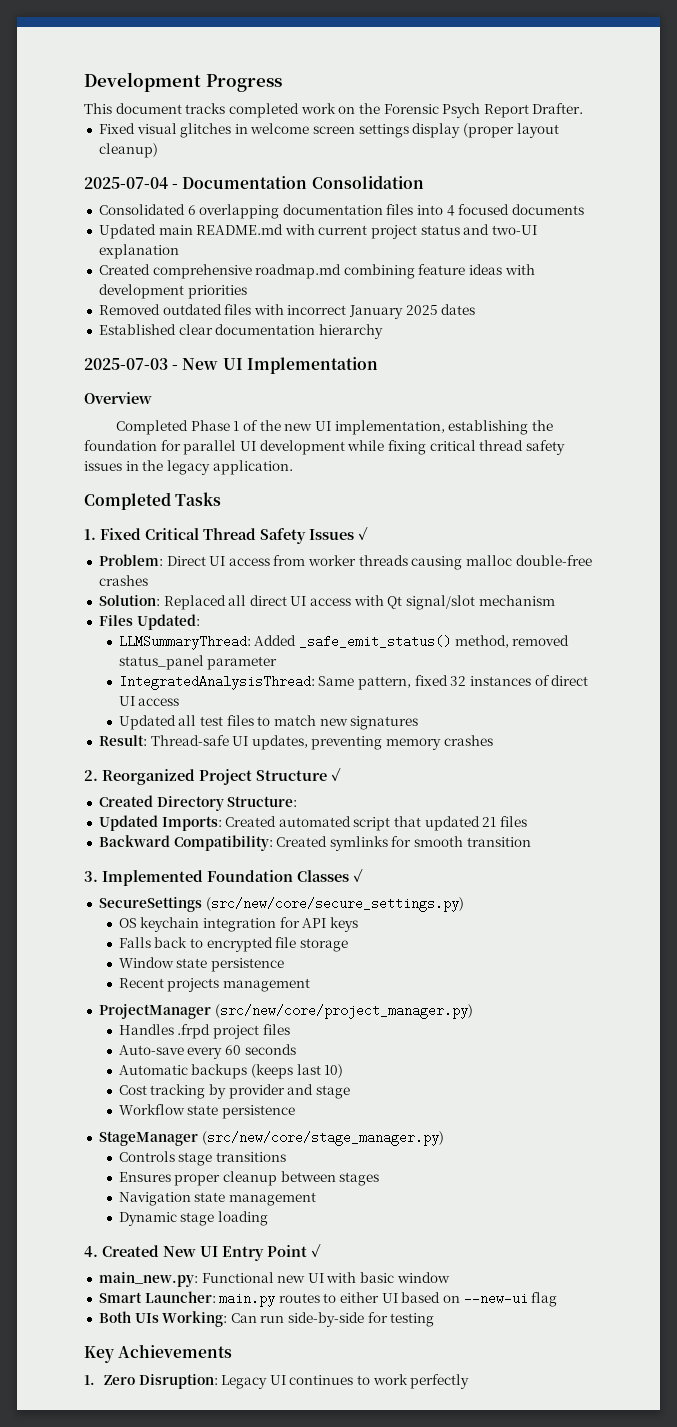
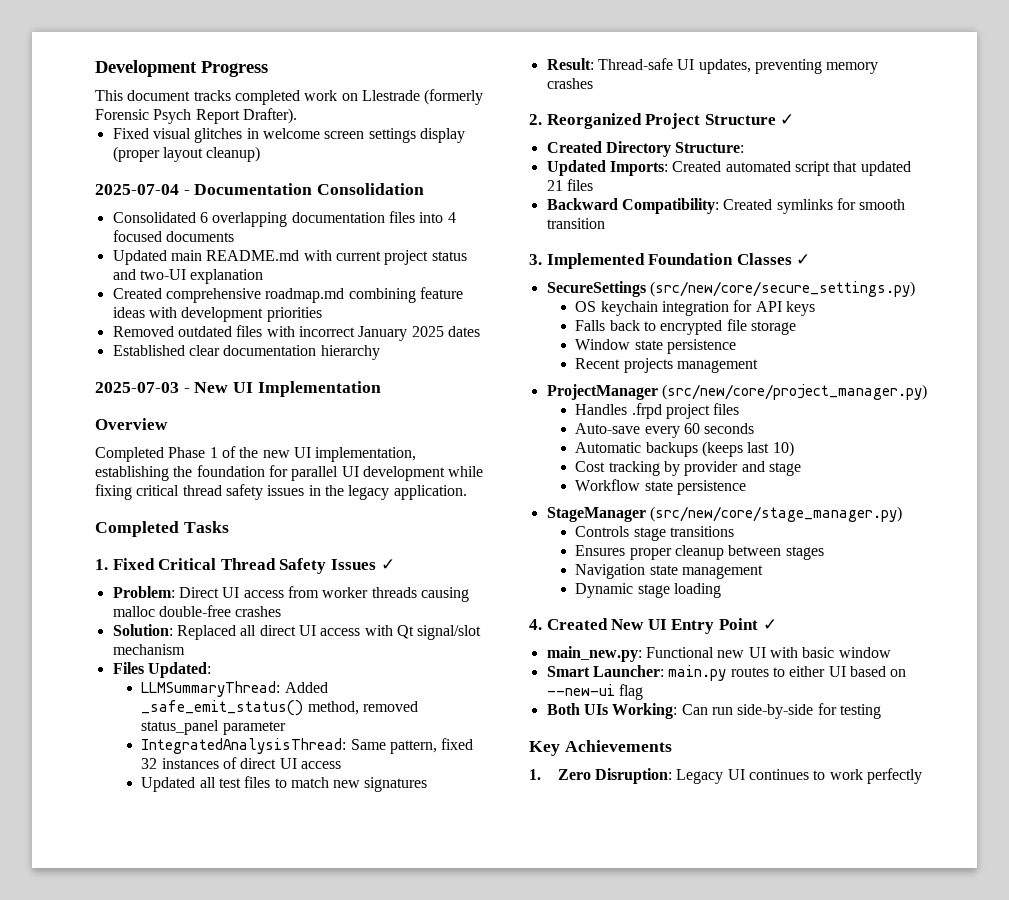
- This document tracks completed work on the Forensic Psych Report Drafter.
+ This document tracks completed work on Llestrade (formerly Forensic Psych Report Drafter).

